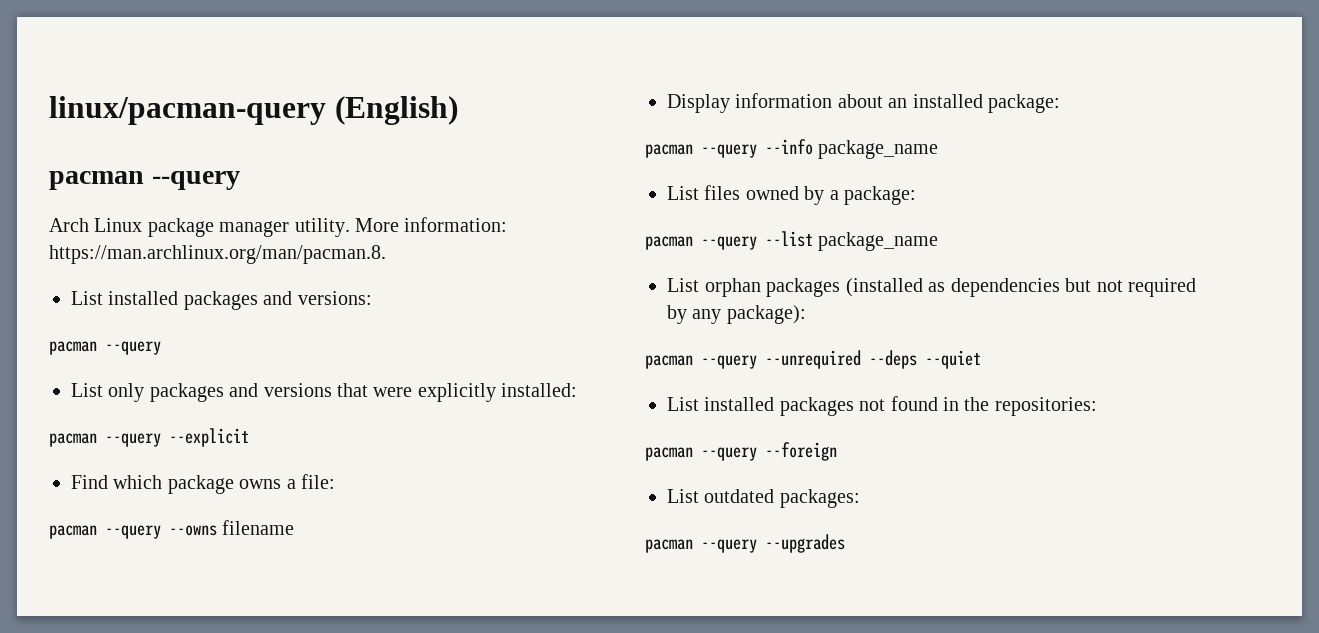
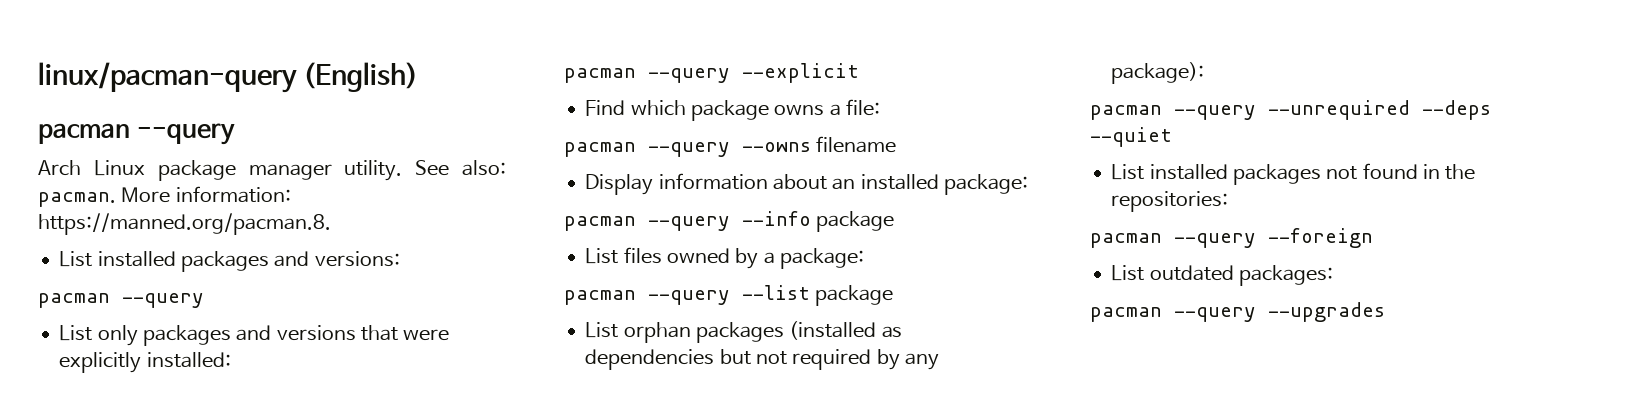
+ See also: pacman.
- More information: https://man.archlinux.org/man/pacman.8.
+ More information: https://manned.org/pacman.8.
- pacman --query --info package_name
+ pacman --query --info package
- pacman --query --list package_name
+ pacman --query --list package

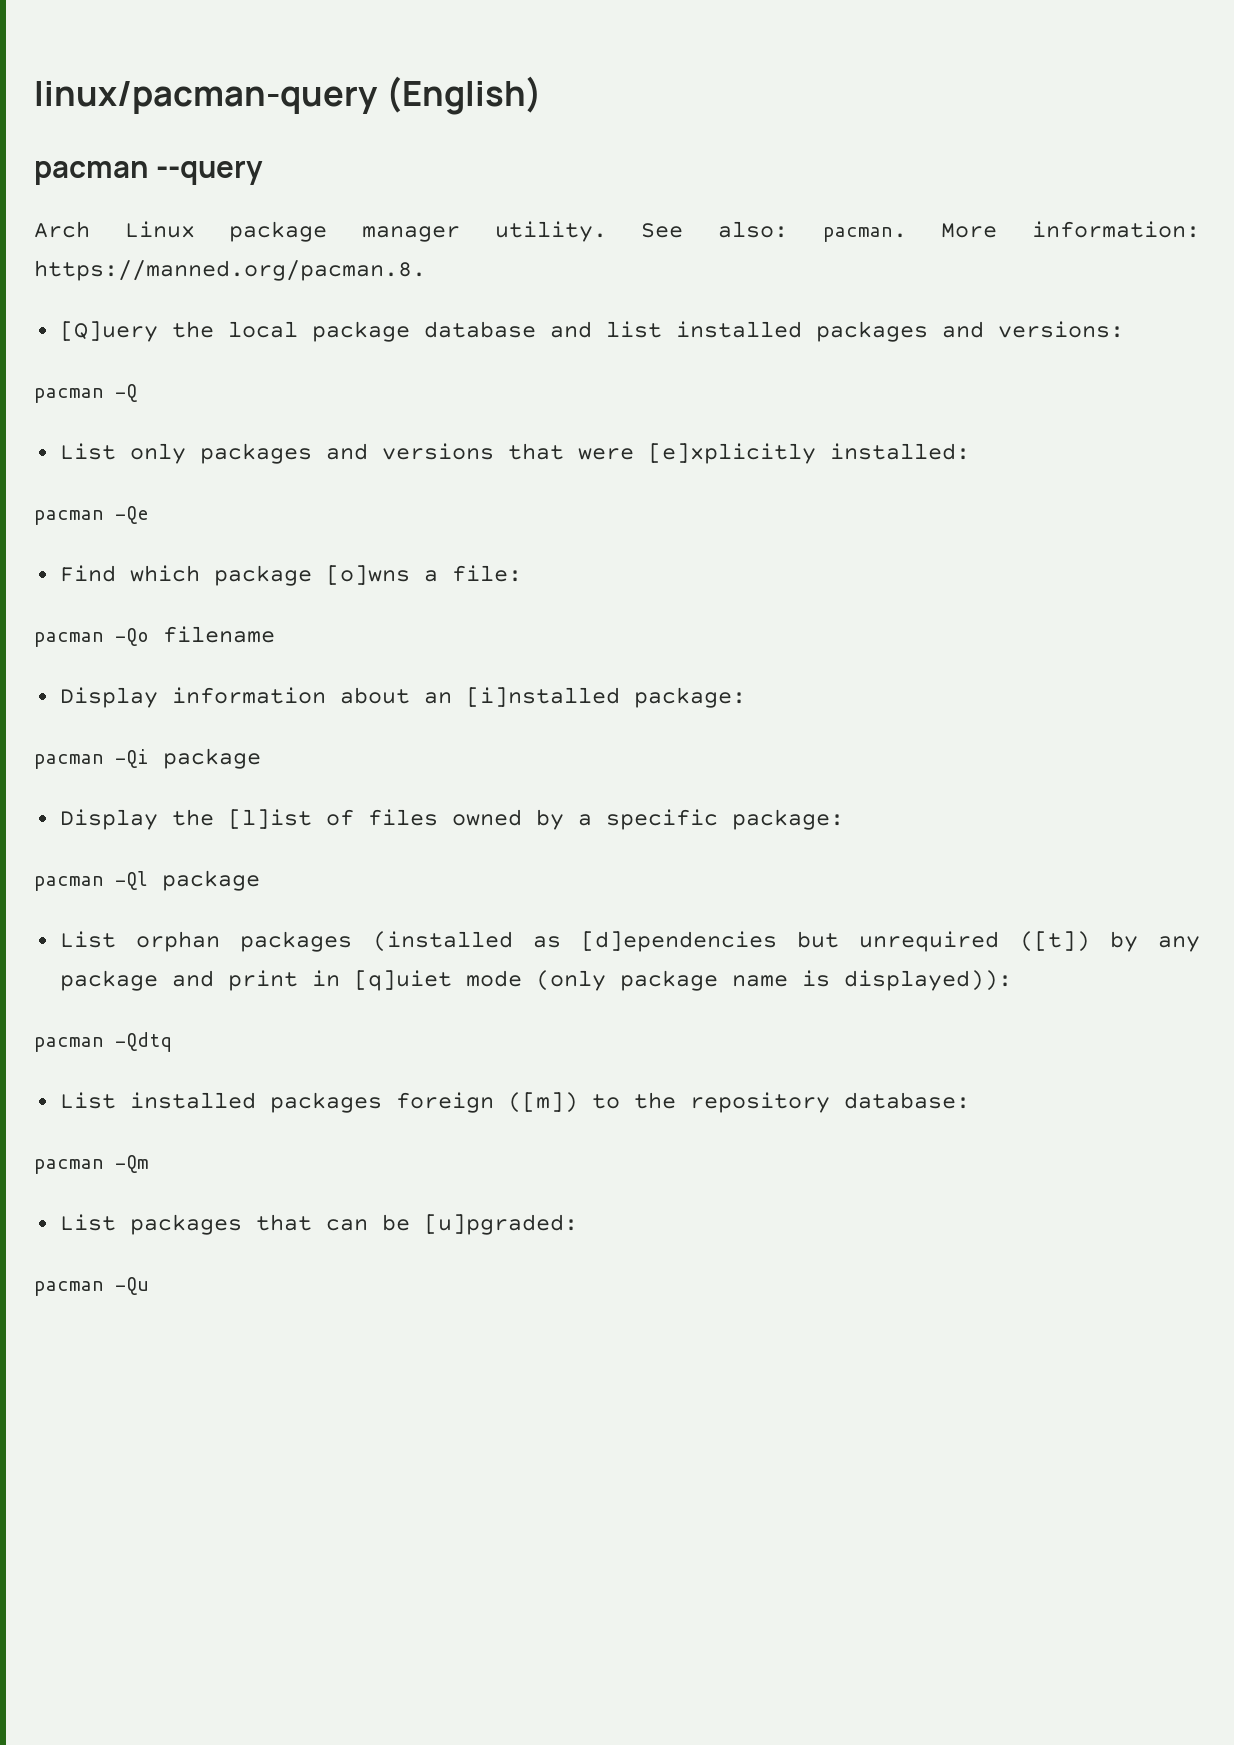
- List installed packages and versions:
- pacman --query
+ [Q]uery the local package database and list installed packages and versions:
+ pacman -Q
- List only packages and versions that were explicitly installed:
+ List only packages and versions that were [e]xplicitly installed:
- pacman --query --explicit
+ pacman -Qe
- Find which package owns a file:
+ Find which package [o]wns a file:
- pacman --query --owns filename
+ pacman -Qo filename
- Display information about an installed package:
- pacman --query --info package
- List files owned by a package:
- pacman --query --list package
+ Display information about an [i]nstalled package:
+ pacman -Qi package
+ Display the [l]ist of files owned by a specific package:
+ pacman -Ql package
- List orphan packages (installed as dependencies but not required by any package):
- pacman --query --unrequired --deps --quiet
- List installed packages not found in the repositories:
- pacman --query --foreign
- List outdated packages:
- pacman --query --upgrades
+ List orphan packages (installed as [d]ependencies but unrequired ([t]) by any package and print in [q]uiet mode (only package name is displayed)):
+ pacman -Qdtq
+ List installed packages foreign ([m]) to the repository database:
+ pacman -Qm
+ List packages that can be [u]pgraded:
+ pacman -Qu

